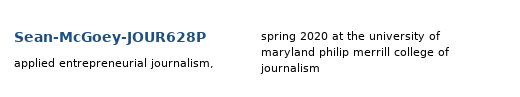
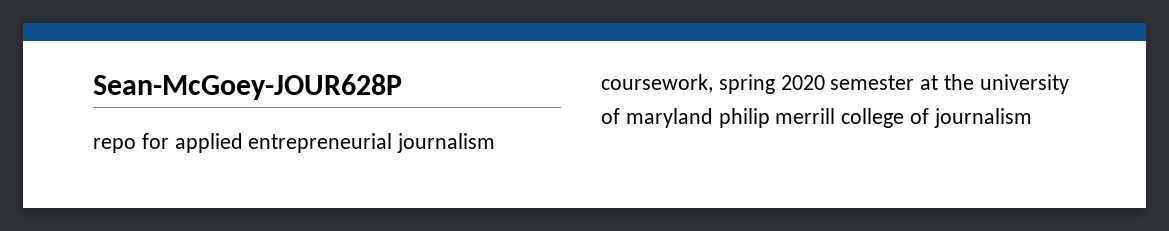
- applied entrepreneurial journalism, spring 2020 at the university of maryland philip merrill college of journalism
+ repo for applied entrepreneurial journalism coursework, spring 2020 semester at the university of maryland philip merrill college of journalism

